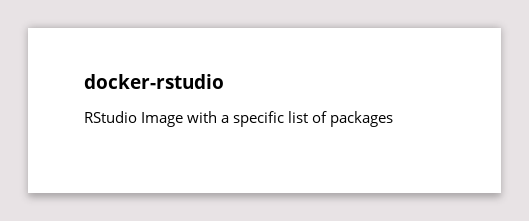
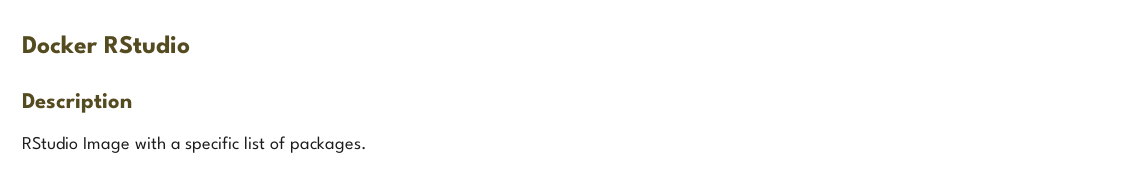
- docker-rstudio
+ Docker RStudio
+ Description
- RStudio Image with a specific list of packages
+ RStudio Image with a specific list of packages.

